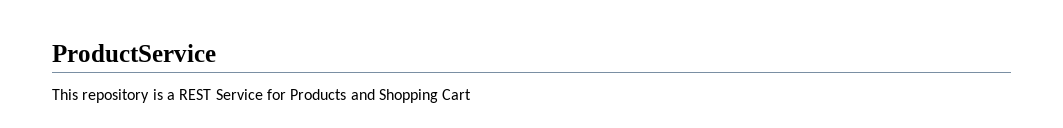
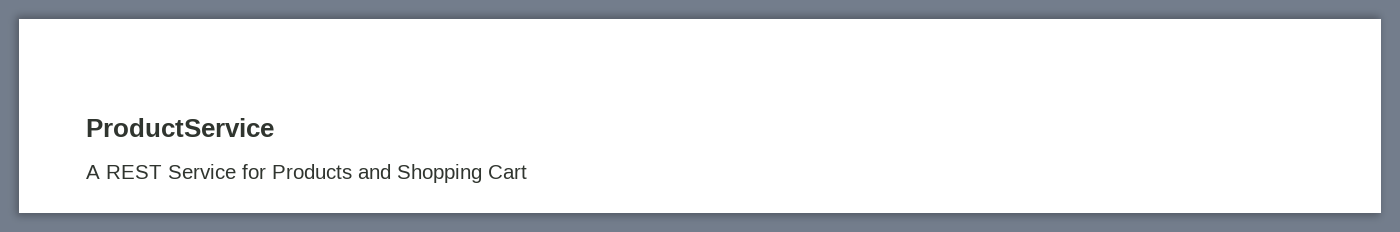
- This repository is a REST Service for Products and Shopping Cart
+ A REST Service for Products and Shopping Cart

